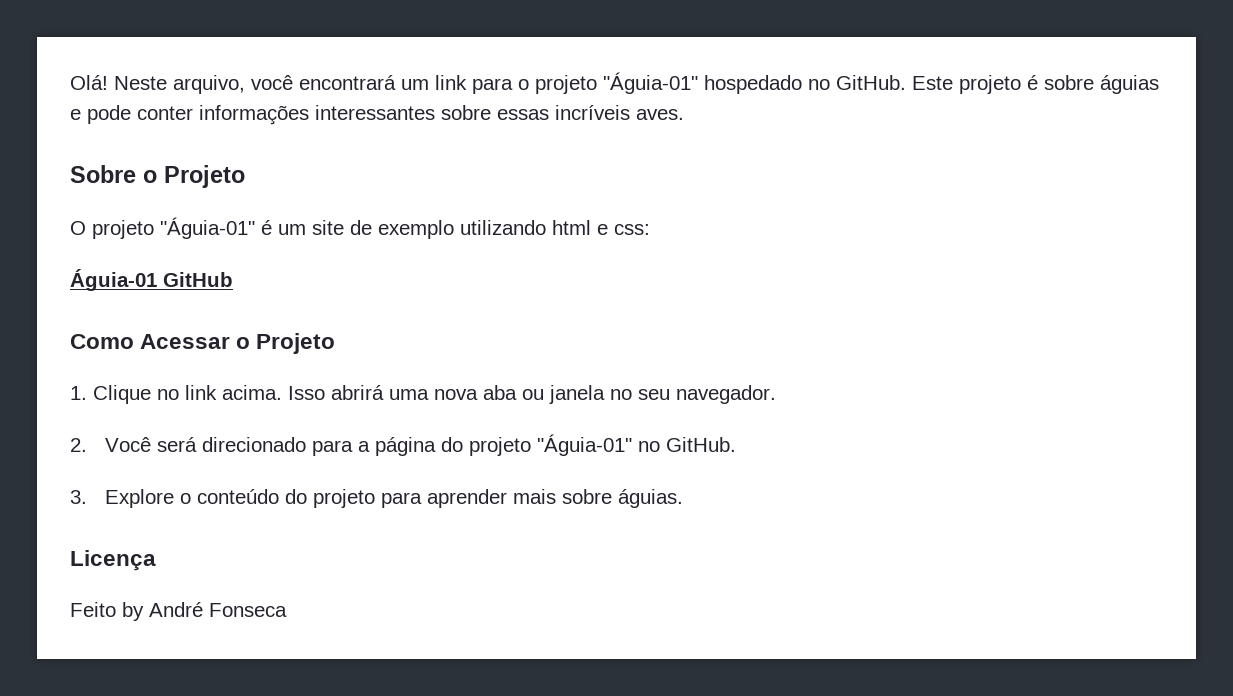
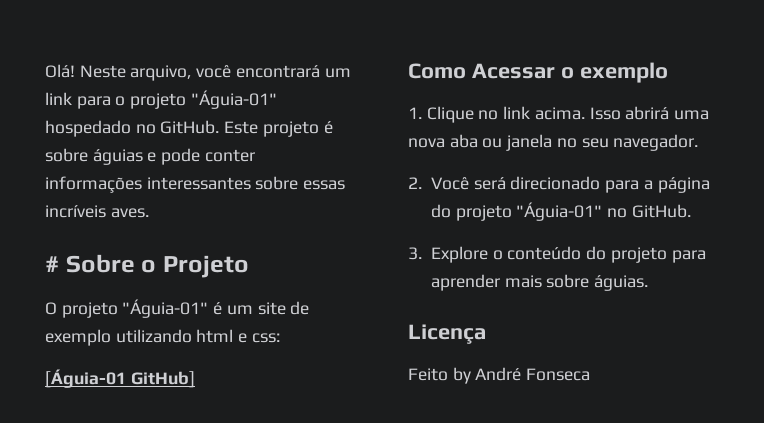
- Sobre o Projeto
+ # Sobre o Projeto
- Águia-01 GitHub
+ [Águia-01 GitHub]
- Como Acessar o Projeto
+ Como Acessar o exemplo

